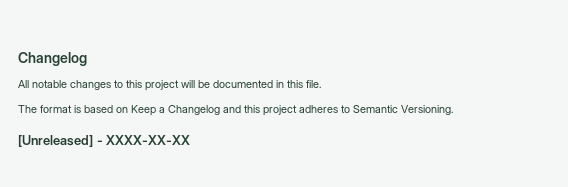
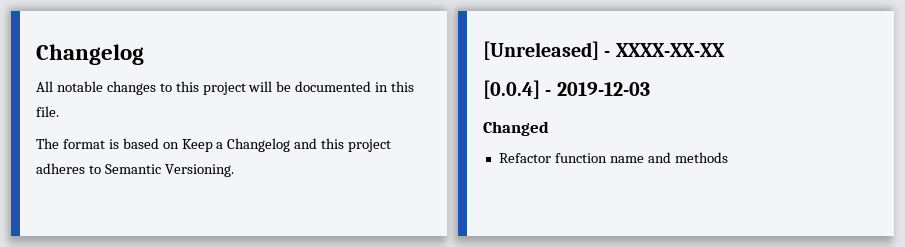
+ [0.0.4] - 2019-12-03
+ Changed
+ Refactor function name and methods

